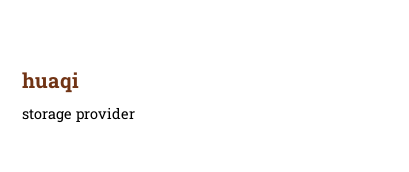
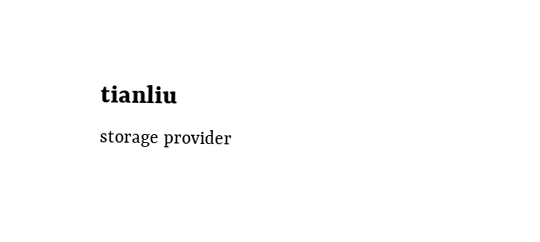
- huaqi
+ tianliu

